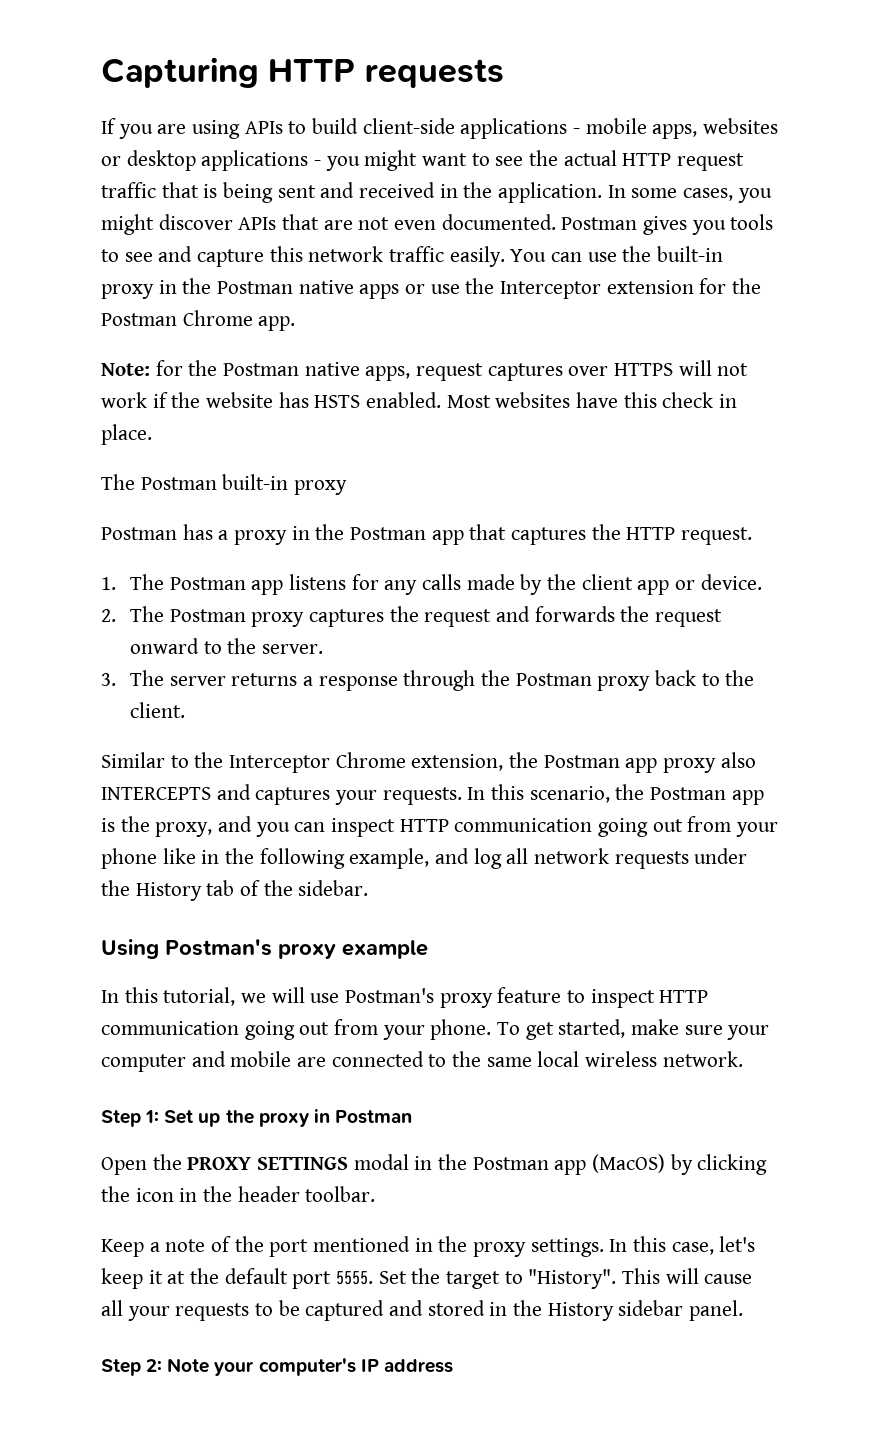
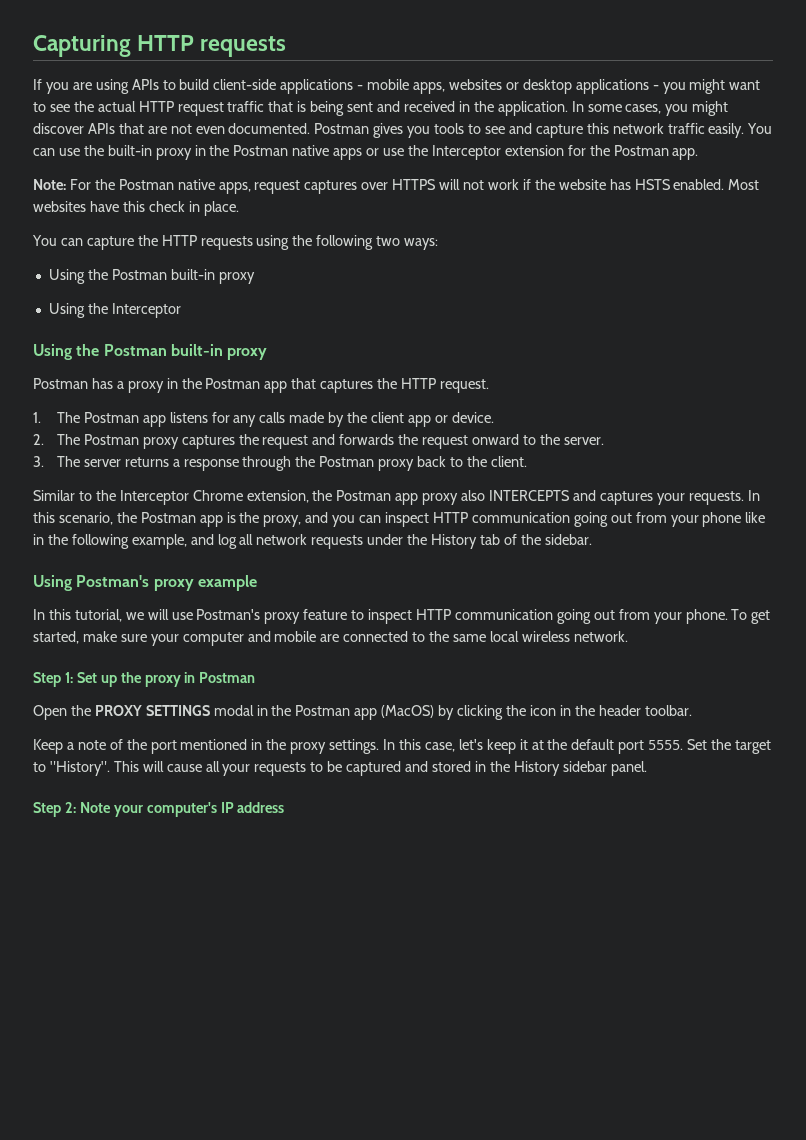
- You can use the built-in proxy in the Postman native apps or use the Interceptor extension for the Postman Chrome app.
+ You can use the built-in proxy in the Postman native apps or use the Interceptor extension for the Postman app.
- Note: for the Postman native apps, request captures over HTTPS will not work if the website has HSTS enabled.
+ Note: For the Postman native apps, request captures over HTTPS will not work if the website has HSTS enabled.
- The Postman built-in proxy
+ You can capture the HTTP requests using the following two ways:
+ Using the Postman built-in proxy
+ Using the Interceptor
+ Using the Postman built-in proxy

